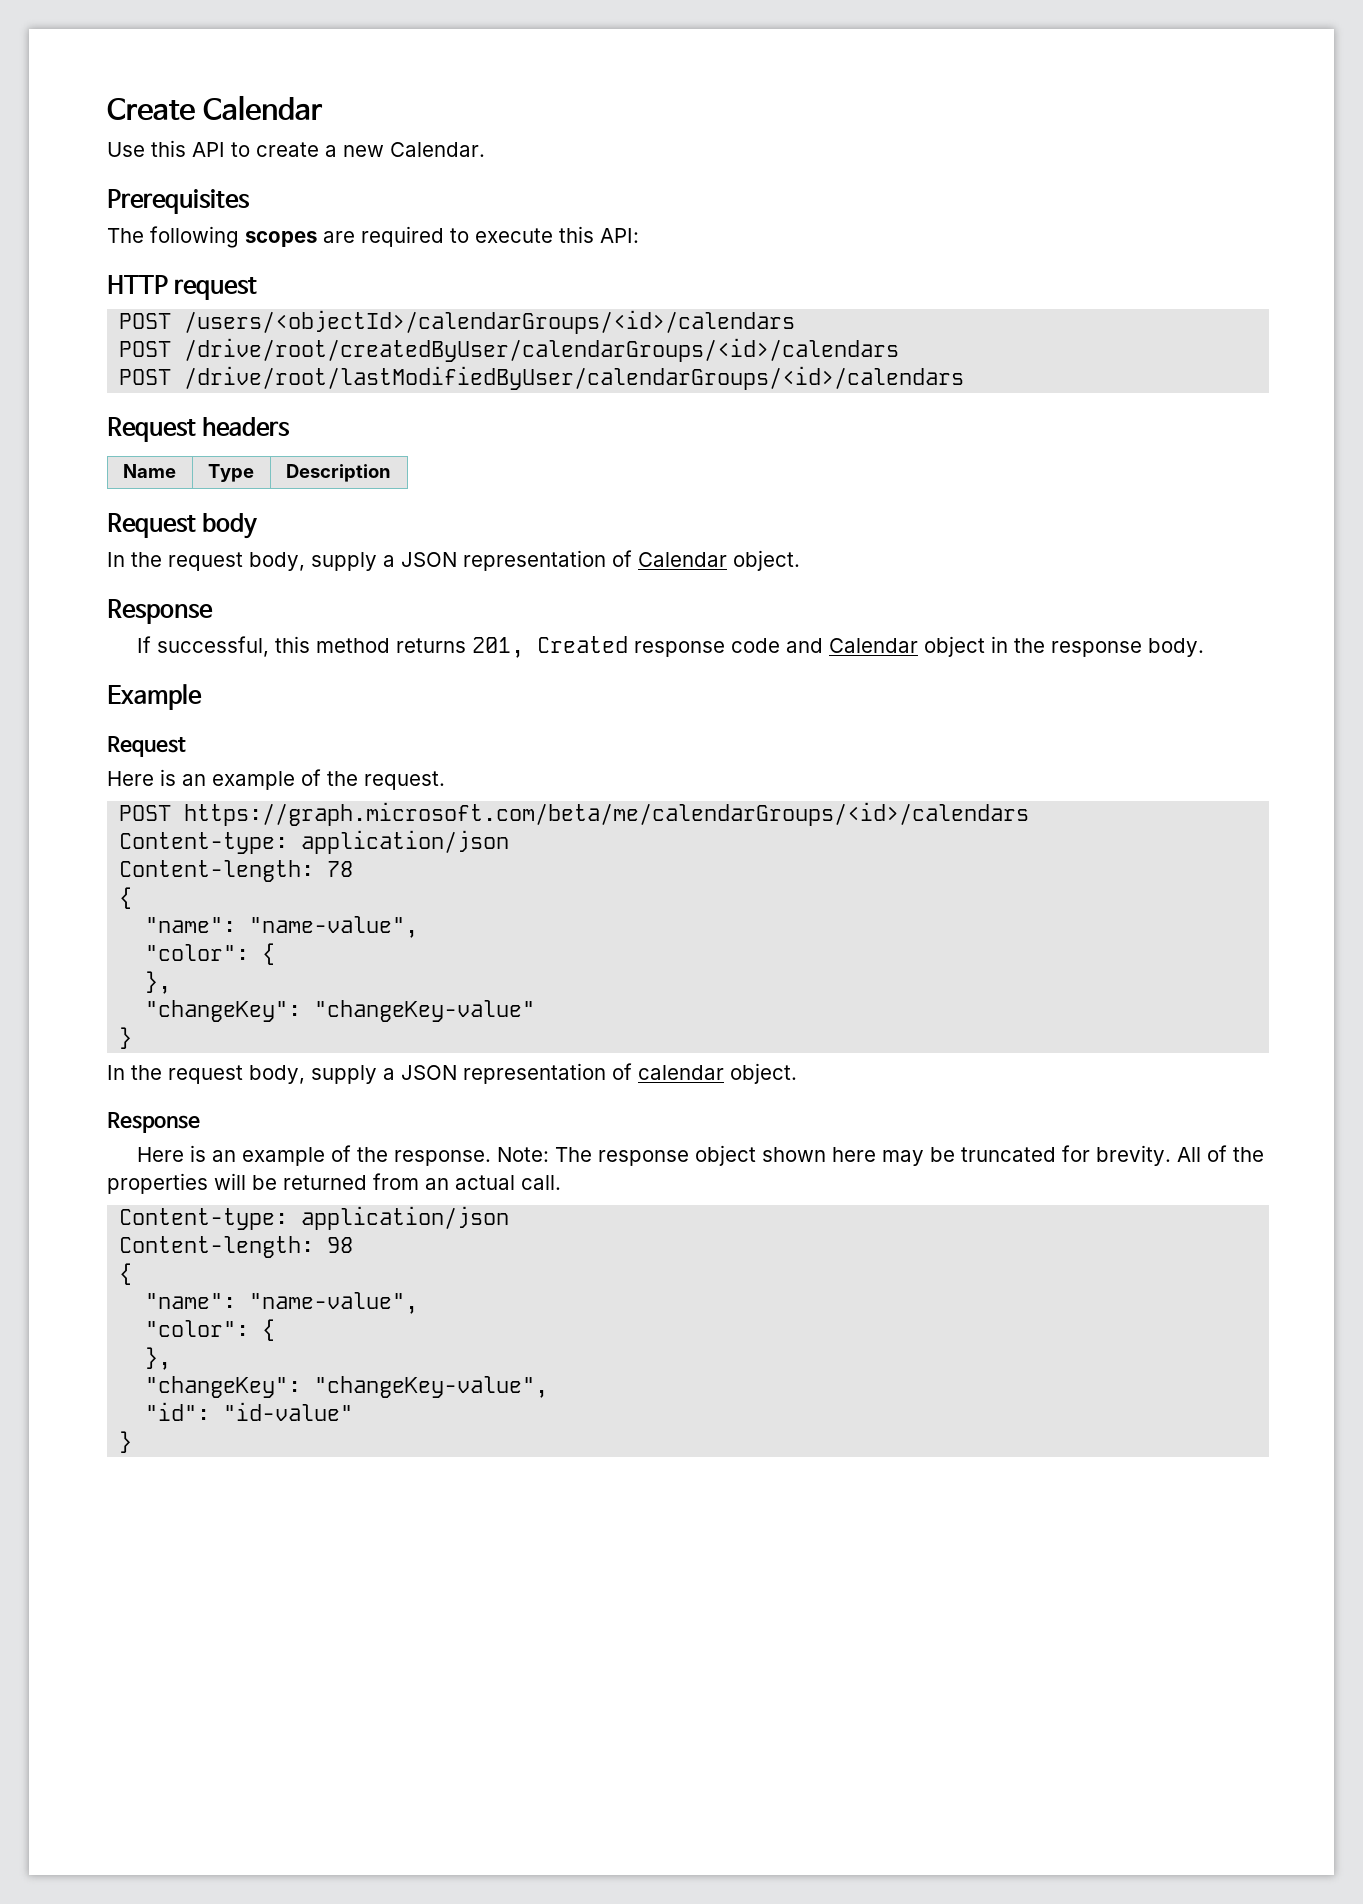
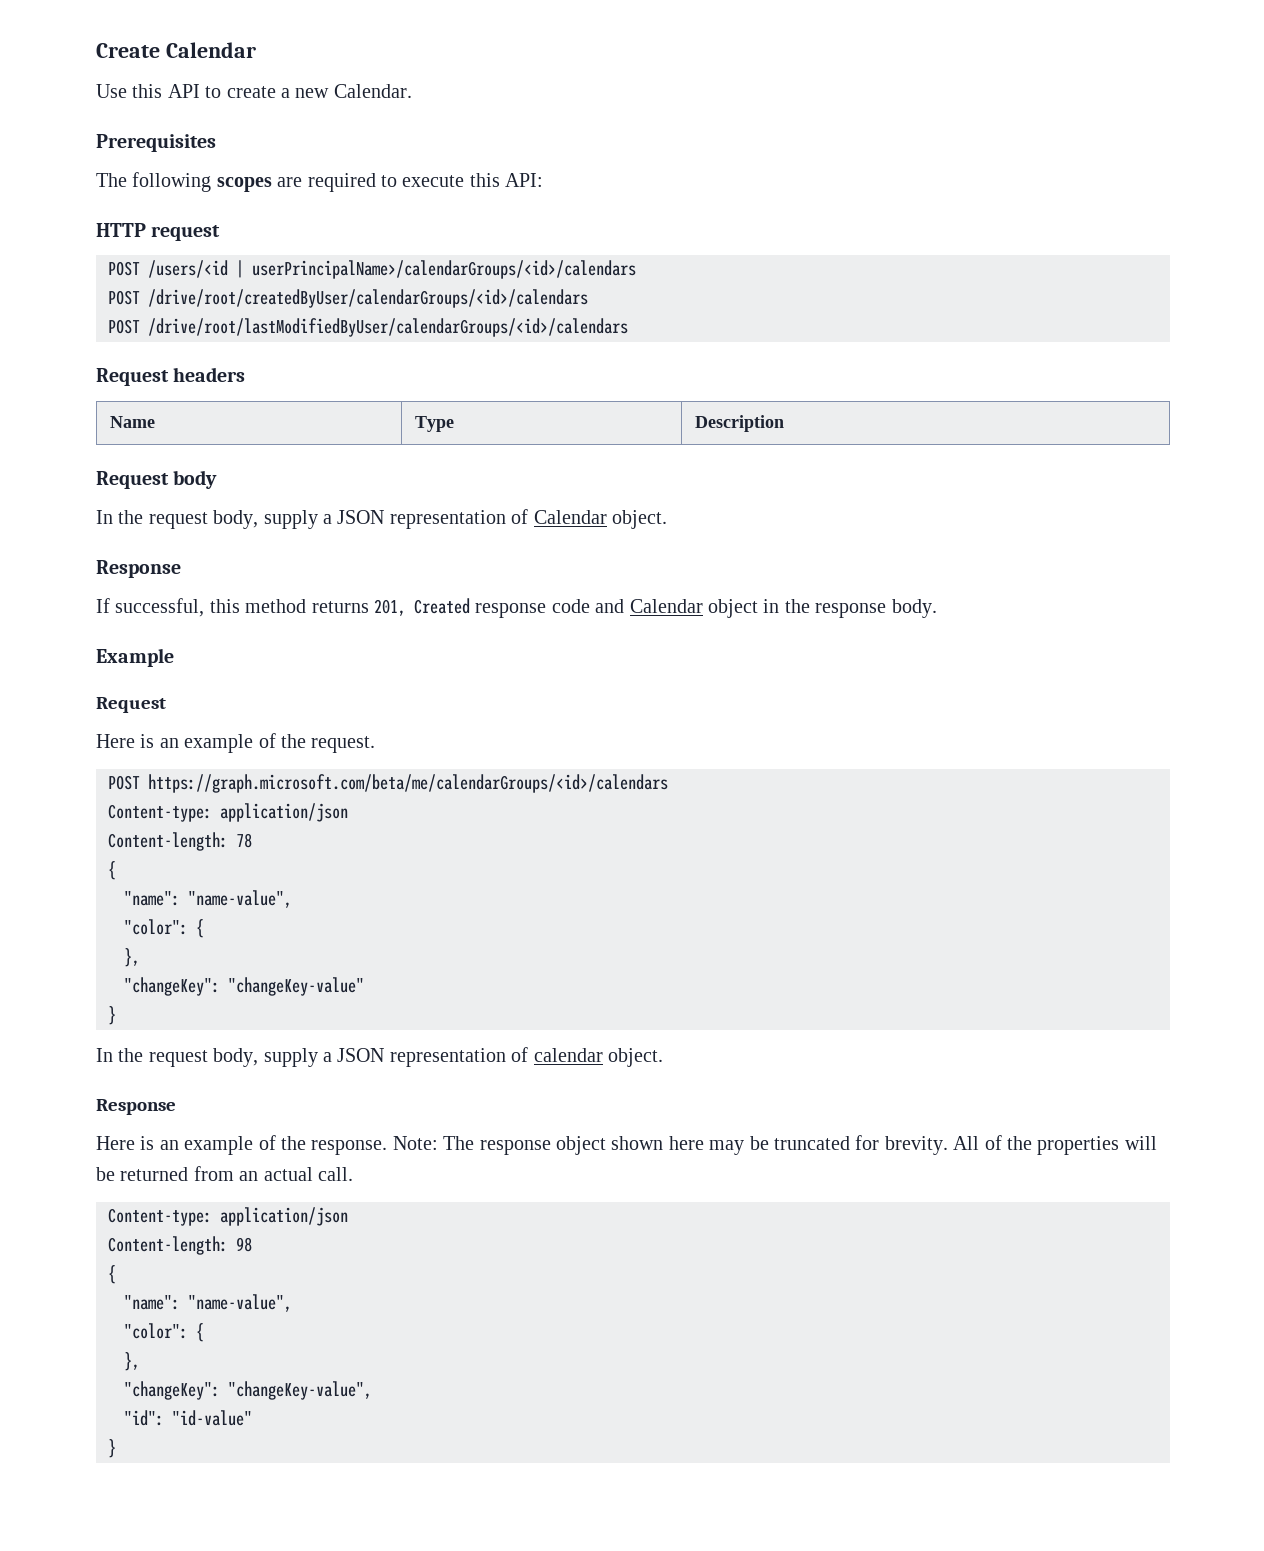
- POST /users/<objectId>/calendarGroups/<id>/calendars
+ POST /users/<id | userPrincipalName>/calendarGroups/<id>/calendars

